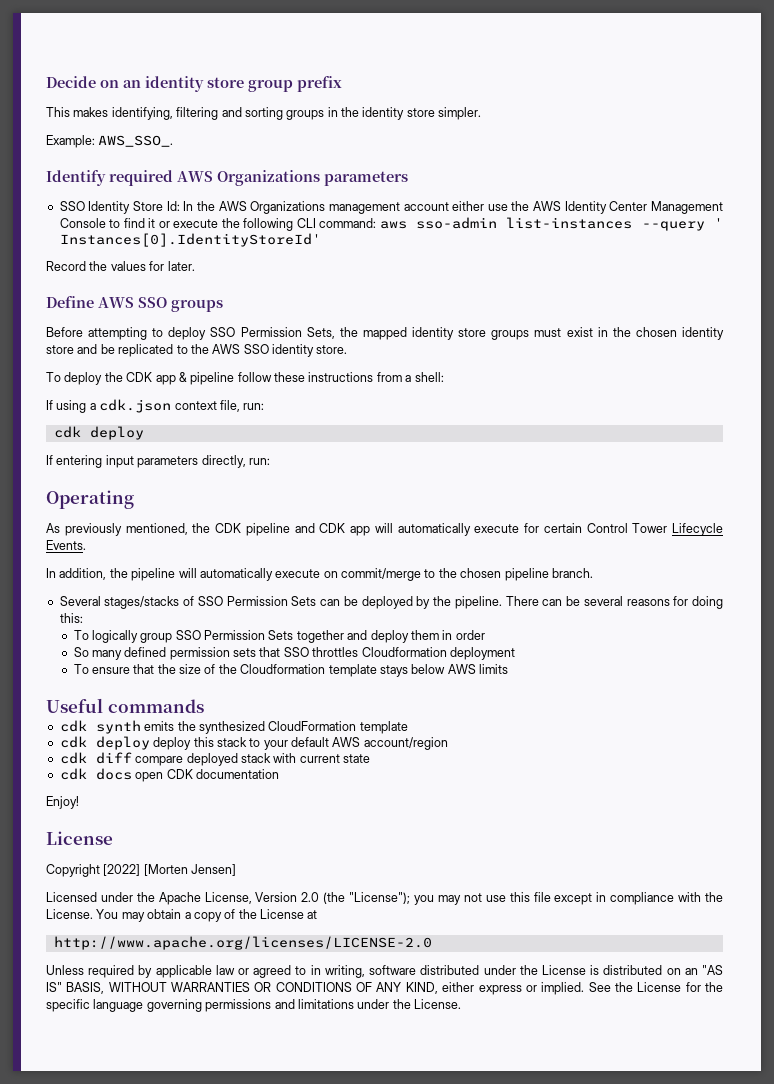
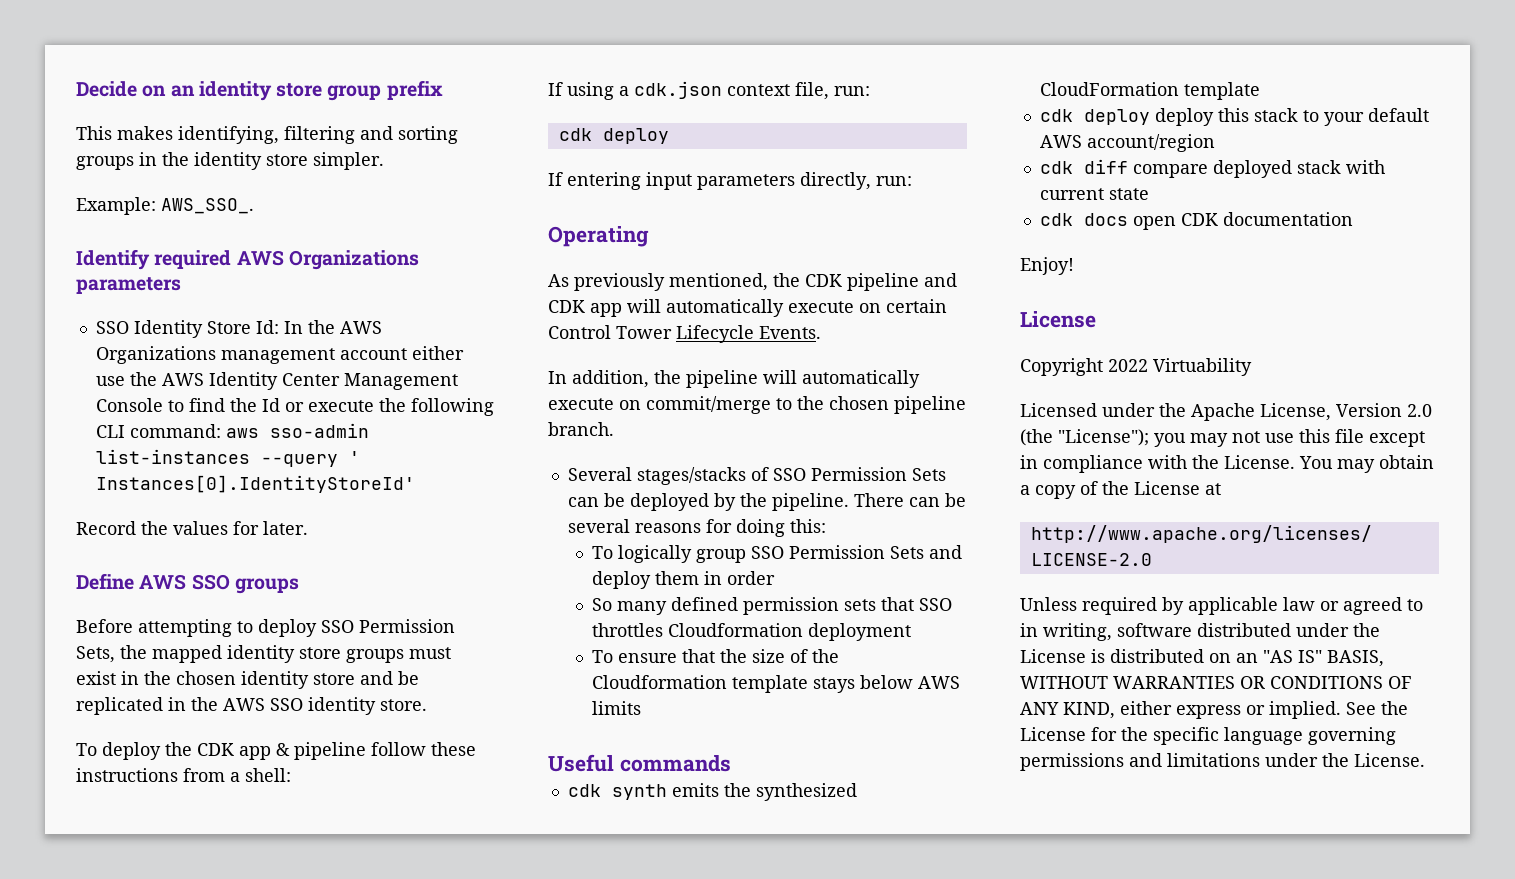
- SSO Identity Store Id: In the AWS Organizations management account either use the AWS Identity Center Management Console to find it or execute the following CLI command: aws sso-admin list-instances --query ' Instances[0].IdentityStoreId'
+ SSO Identity Store Id: In the AWS Organizations management account either use the AWS Identity Center Management Console to find the Id or execute the following CLI command: aws sso-admin list-instances --query ' Instances[0].IdentityStoreId'
- Before attempting to deploy SSO Permission Sets, the mapped identity store groups must exist in the chosen identity store and be replicated to the AWS SSO identity store.
+ Before attempting to deploy SSO Permission Sets, the mapped identity store groups must exist in the chosen identity store and be replicated in the AWS SSO identity store.
- As previously mentioned, the CDK pipeline and CDK app will automatically execute for certain Control Tower Lifecycle Events.
+ As previously mentioned, the CDK pipeline and CDK app will automatically execute on certain Control Tower Lifecycle Events.
- To logically group SSO Permission Sets together and deploy them in order
+ To logically group SSO Permission Sets and deploy them in order
- Copyright [2022] [Morten Jensen]
+ Copyright 2022 Virtuability

